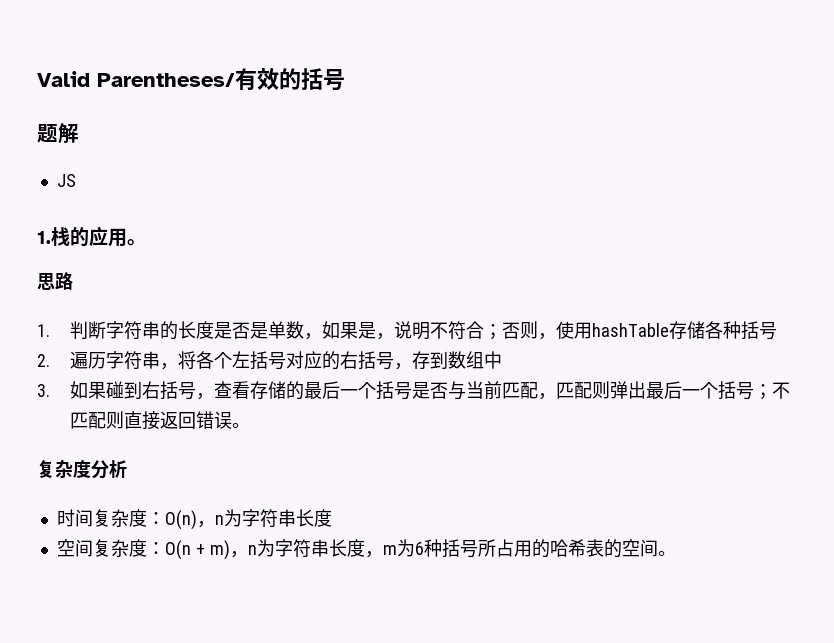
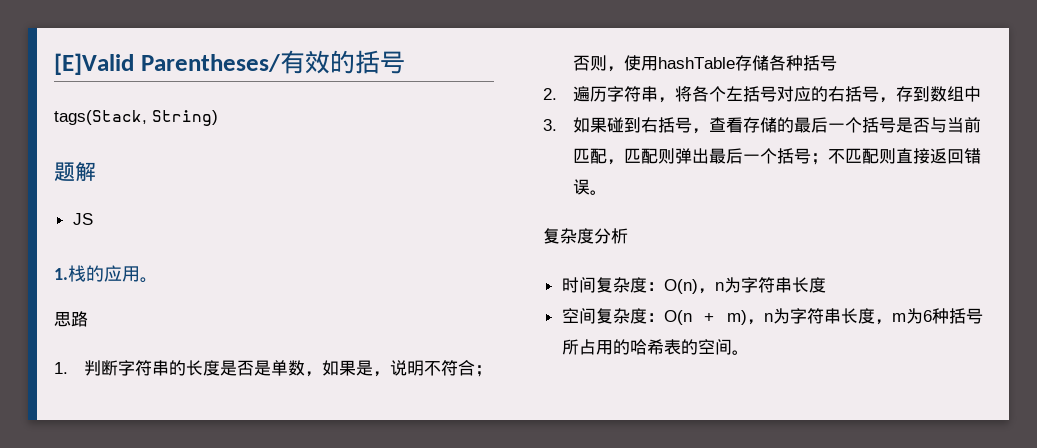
- Valid Parentheses/有效的括号
+ [E]Valid Parentheses/有效的括号
+ tags(Stack, String)

